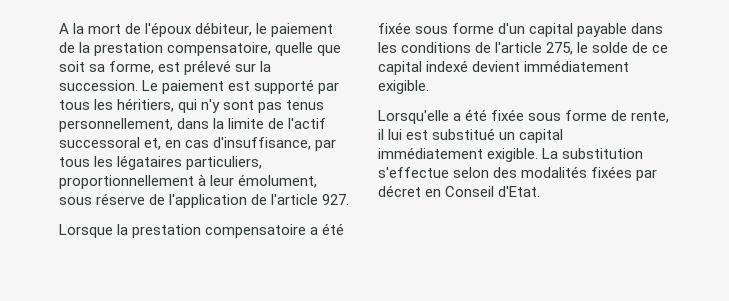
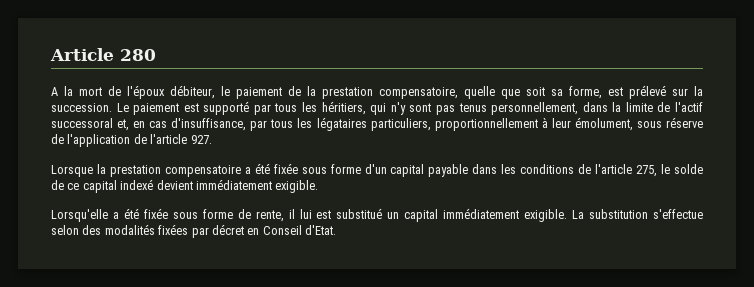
+ Article 280

